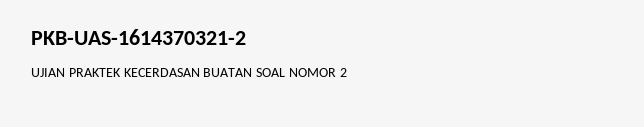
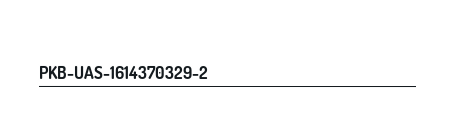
- PKB-UAS-1614370321-2
- UJIAN PRAKTEK KECERDASAN BUATAN SOAL NOMOR 2
+ PKB-UAS-1614370329-2

